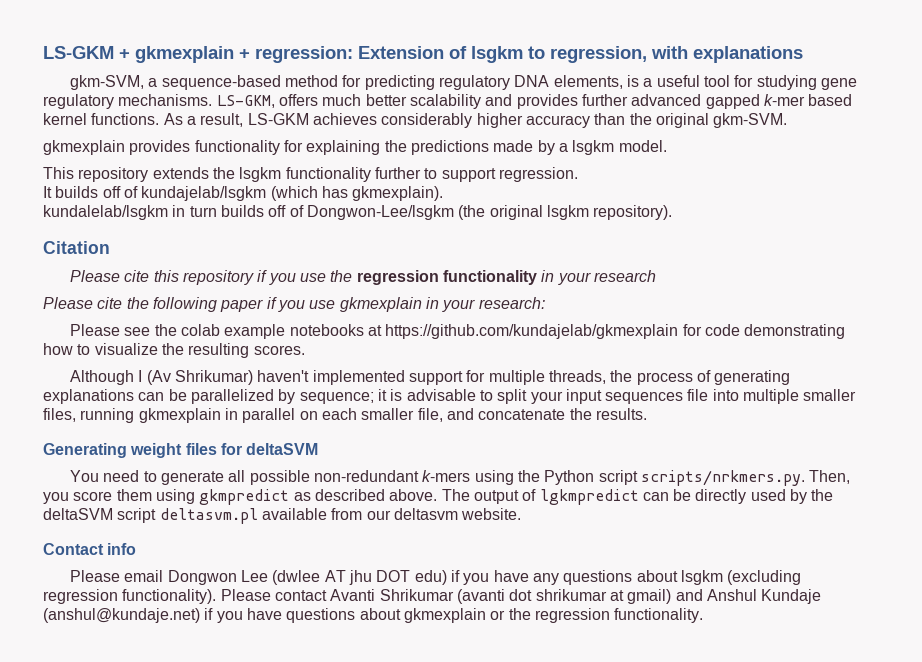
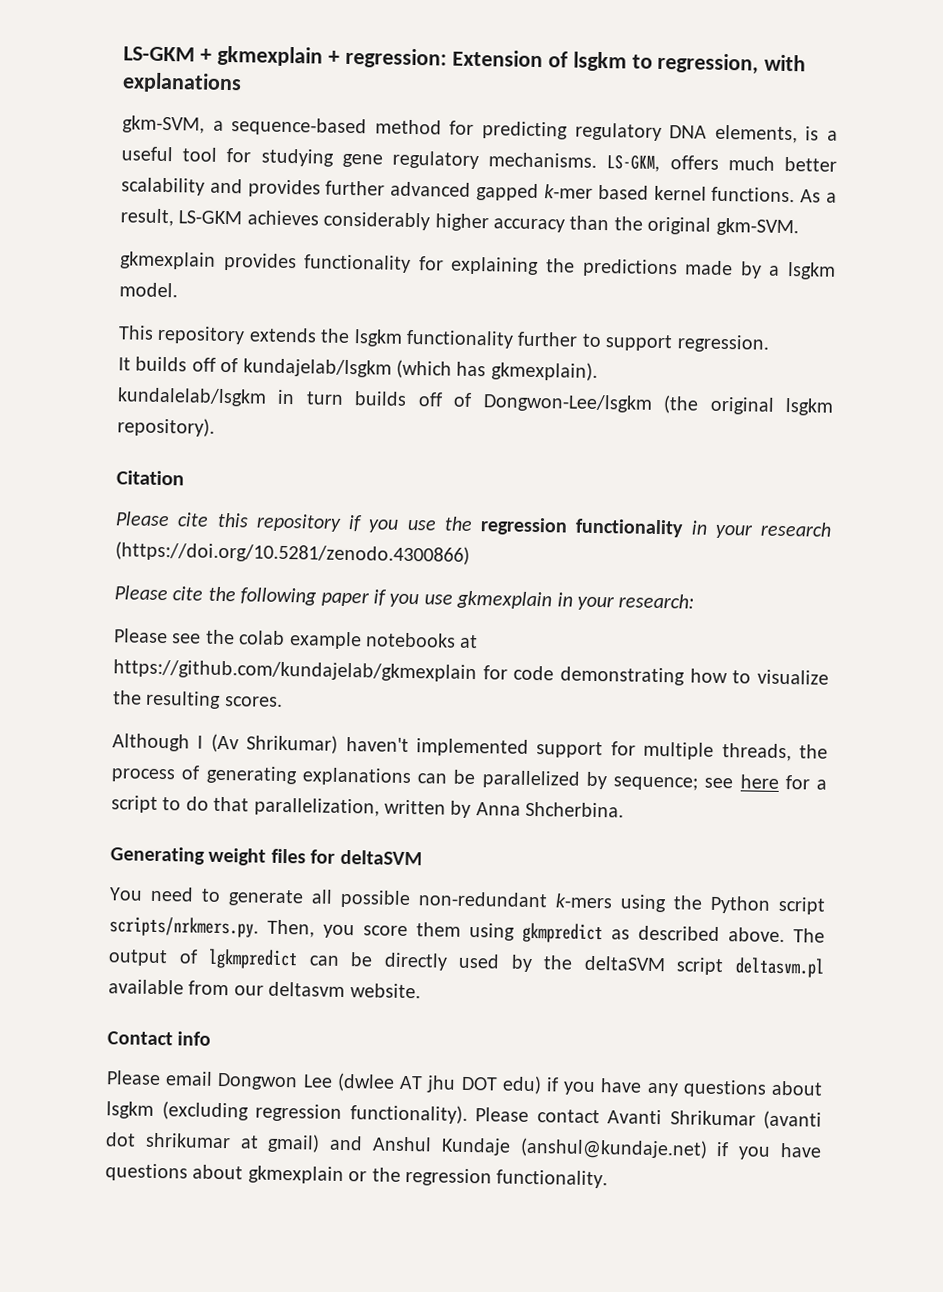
- Please cite this repository if you use the regression functionality in your research
+ Please cite this repository if you use the regression functionality in your research (https://doi.org/10.5281/zenodo.4300866)
- Although I (Av Shrikumar) haven't implemented support for multiple threads, the process of generating explanations can be parallelized by sequence; it is advisable to split your input sequences file into multiple smaller files, running gkmexplain in parallel on each smaller file, and concatenate the results.
+ Although I (Av Shrikumar) haven't implemented support for multiple threads, the process of generating explanations can be parallelized by sequence; see here for a script to do that parallelization, written by Anna Shcherbina.

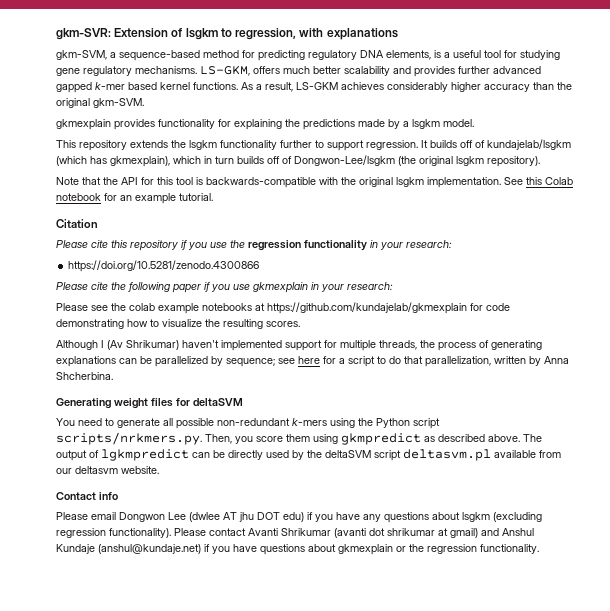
- LS-GKM + gkmexplain + regression: Extension of lsgkm to regression, with explanations
+ gkm-SVR: Extension of lsgkm to regression, with explanations
- This repository extends the lsgkm functionality further to support regression.
- It builds off of kundajelab/lsgkm (which has gkmexplain).
- kundalelab/lsgkm in turn builds off of Dongwon-Lee/lsgkm (the original lsgkm repository).
+ This repository extends the lsgkm functionality further to support regression. It builds off of kundajelab/lsgkm (which has gkmexplain), which in turn builds off of Dongwon-Lee/lsgkm (the original lsgkm repository).
+ Note that the API for this tool is backwards-compatible with the original lsgkm implementation. See this Colab notebook for an example tutorial.
- Please cite this repository if you use the regression functionality in your research (https://doi.org/10.5281/zenodo.4300866)
+ Please cite this repository if you use the regression functionality in your research:
+ https://doi.org/10.5281/zenodo.4300866

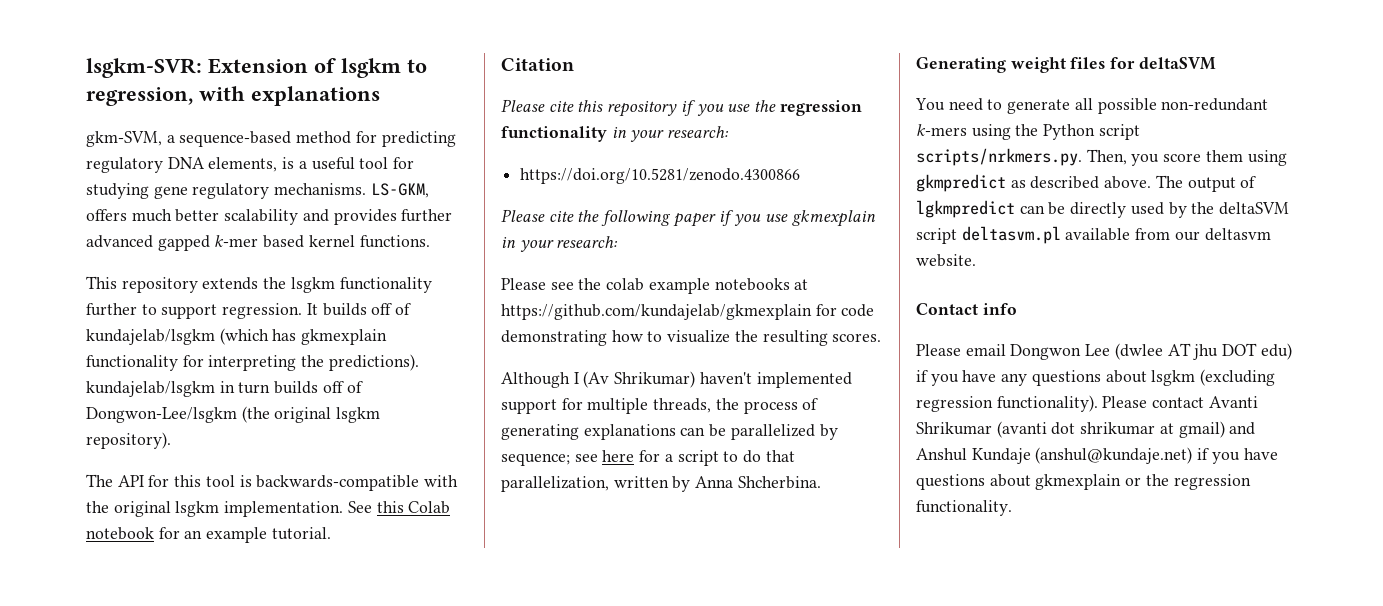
- gkm-SVR: Extension of lsgkm to regression, with explanations
+ lsgkm-SVR: Extension of lsgkm to regression, with explanations
- As a result, LS-GKM achieves considerably higher accuracy than the original gkm-SVM.
- gkmexplain provides functionality for explaining the predictions made by a lsgkm model.
- It builds off of kundajelab/lsgkm (which has gkmexplain), which in turn builds off of Dongwon-Lee/lsgkm (the original lsgkm repository).
+ It builds off of kundajelab/lsgkm (which has gkmexplain functionality for interpreting the predictions). kundajelab/lsgkm in turn builds off of Dongwon-Lee/lsgkm (the original lsgkm repository).
- Note that the API for this tool is backwards-compatible with the original lsgkm implementation.
+ The API for this tool is backwards-compatible with the original lsgkm implementation.

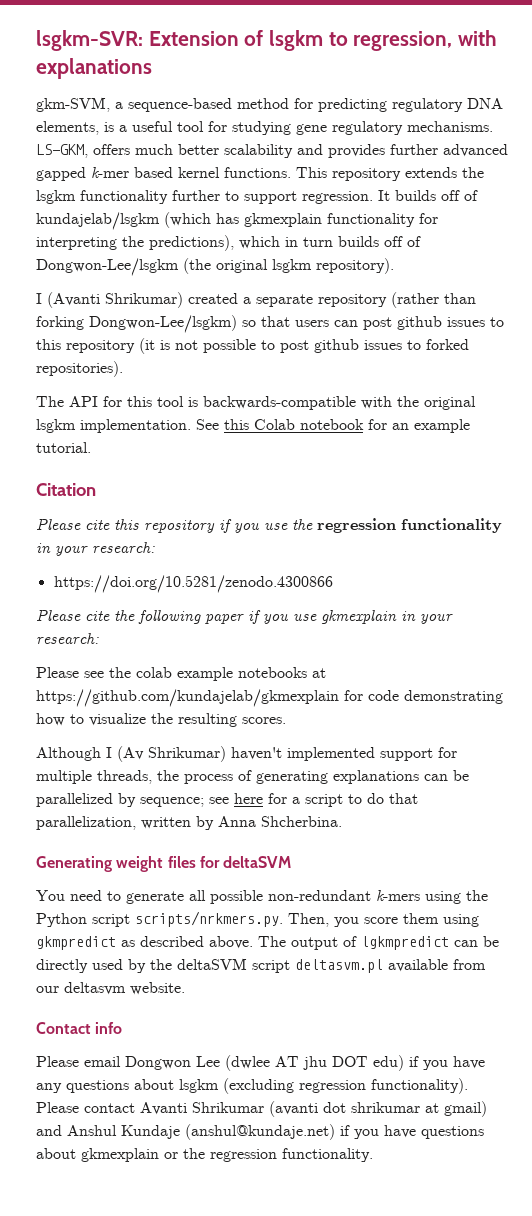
- LS-GKM, offers much better scalability and provides further advanced gapped k-mer based kernel functions.
- This repository extends the lsgkm functionality further to support regression.
+ LS-GKM, offers much better scalability and provides further advanced gapped k-mer based kernel functions. This repository extends the lsgkm functionality further to support regression.
- It builds off of kundajelab/lsgkm (which has gkmexplain functionality for interpreting the predictions). kundajelab/lsgkm in turn builds off of Dongwon-Lee/lsgkm (the original lsgkm repository).
+ It builds off of kundajelab/lsgkm (which has gkmexplain functionality for interpreting the predictions), which in turn builds off of Dongwon-Lee/lsgkm (the original lsgkm repository).
+ I (Avanti Shrikumar) created a separate repository (rather than forking Dongwon-Lee/lsgkm) so that users can post github issues to this repository (it is not possible to post github issues to forked repositories).

